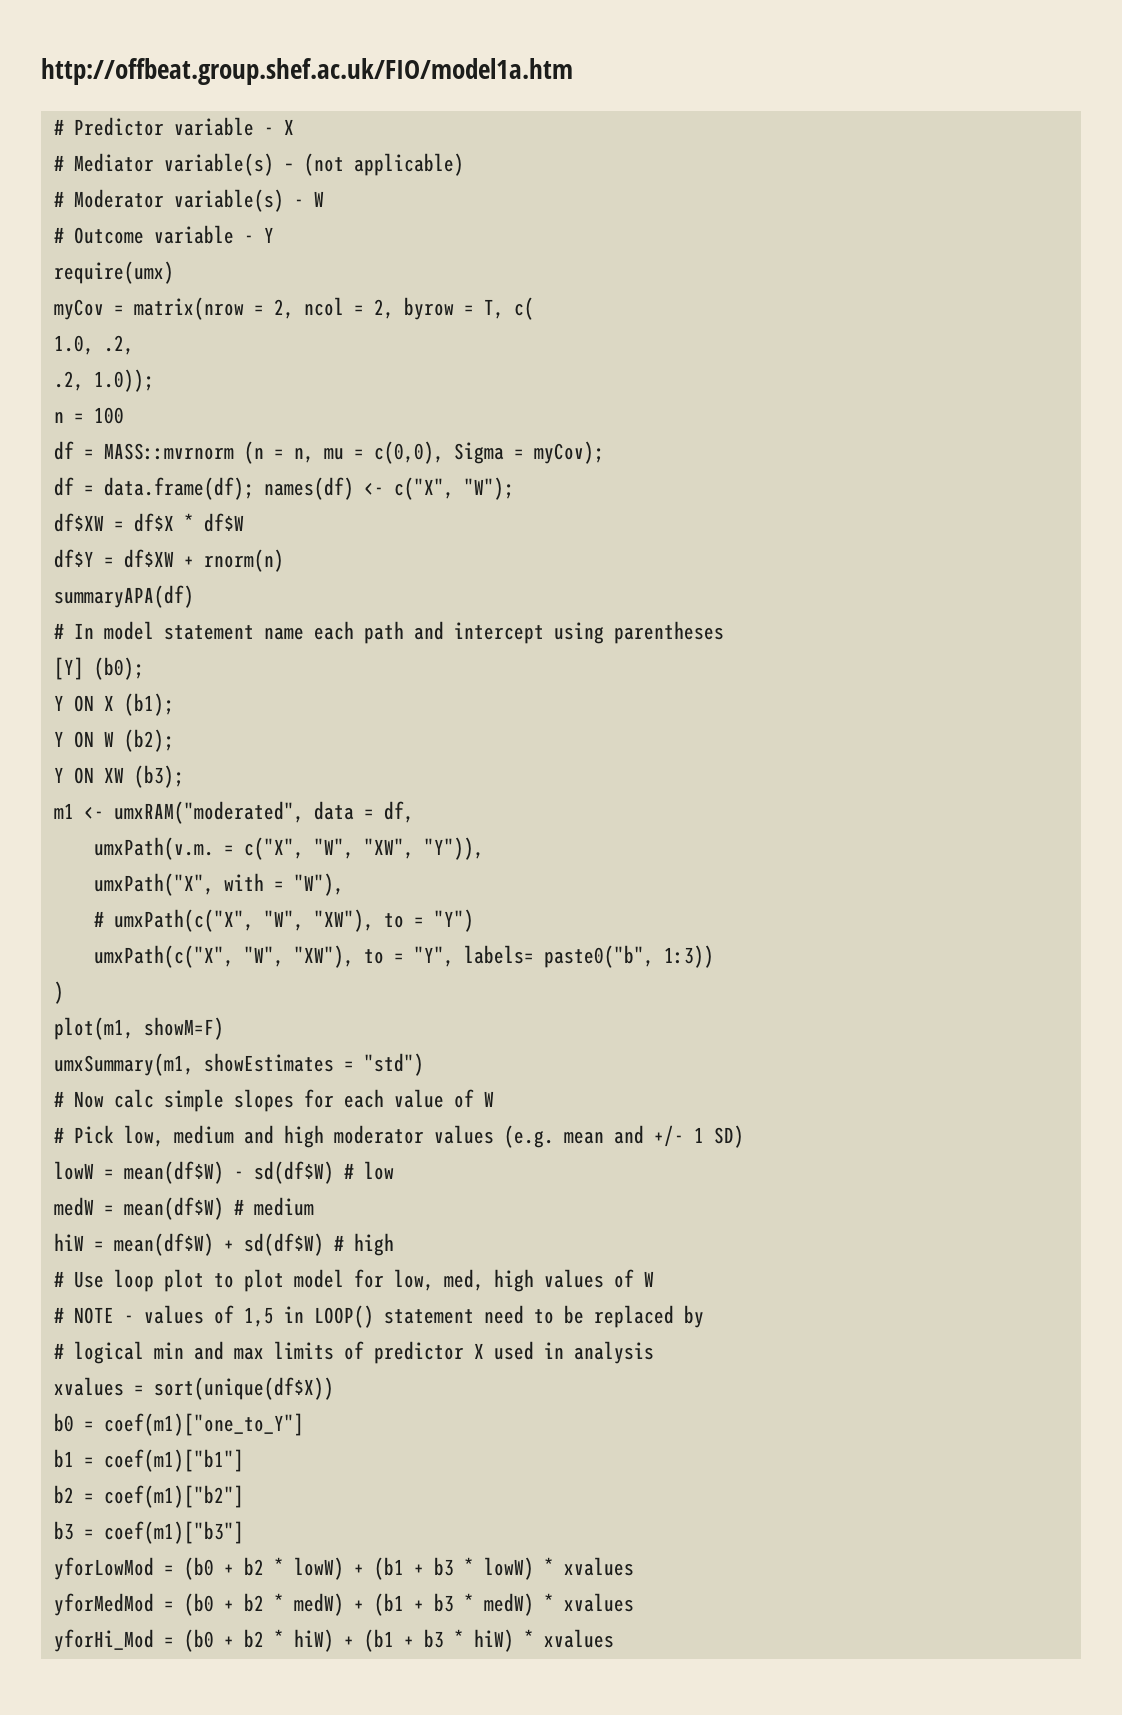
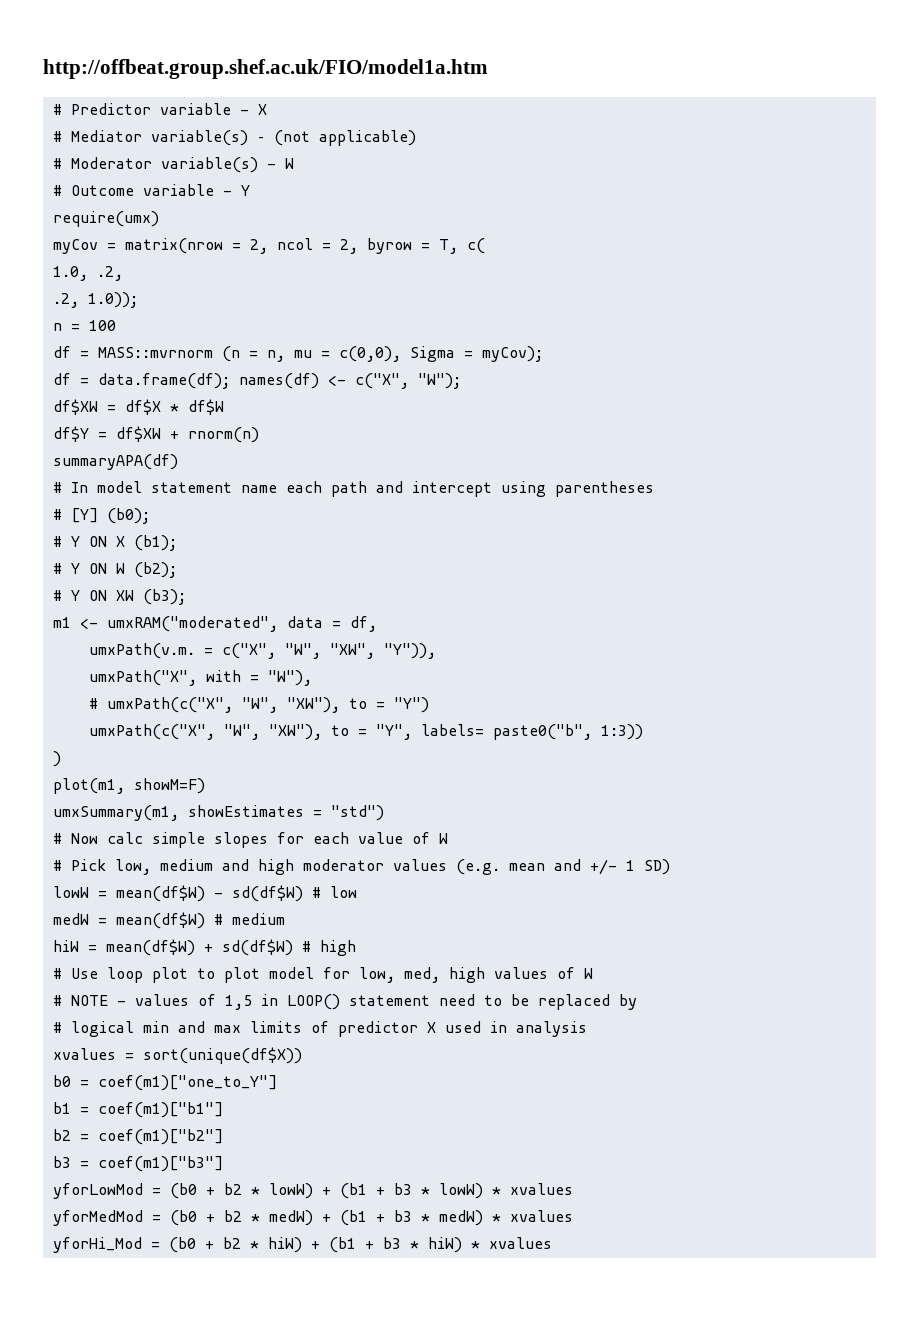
- [Y] (b0);
+ # [Y] (b0);
- Y ON X (b1);
+ # Y ON X (b1);
- Y ON W (b2);
+ # Y ON W (b2);
- Y ON XW (b3);
+ # Y ON XW (b3);

